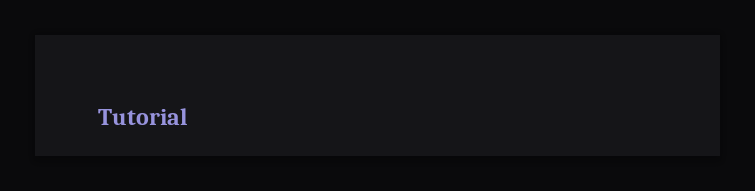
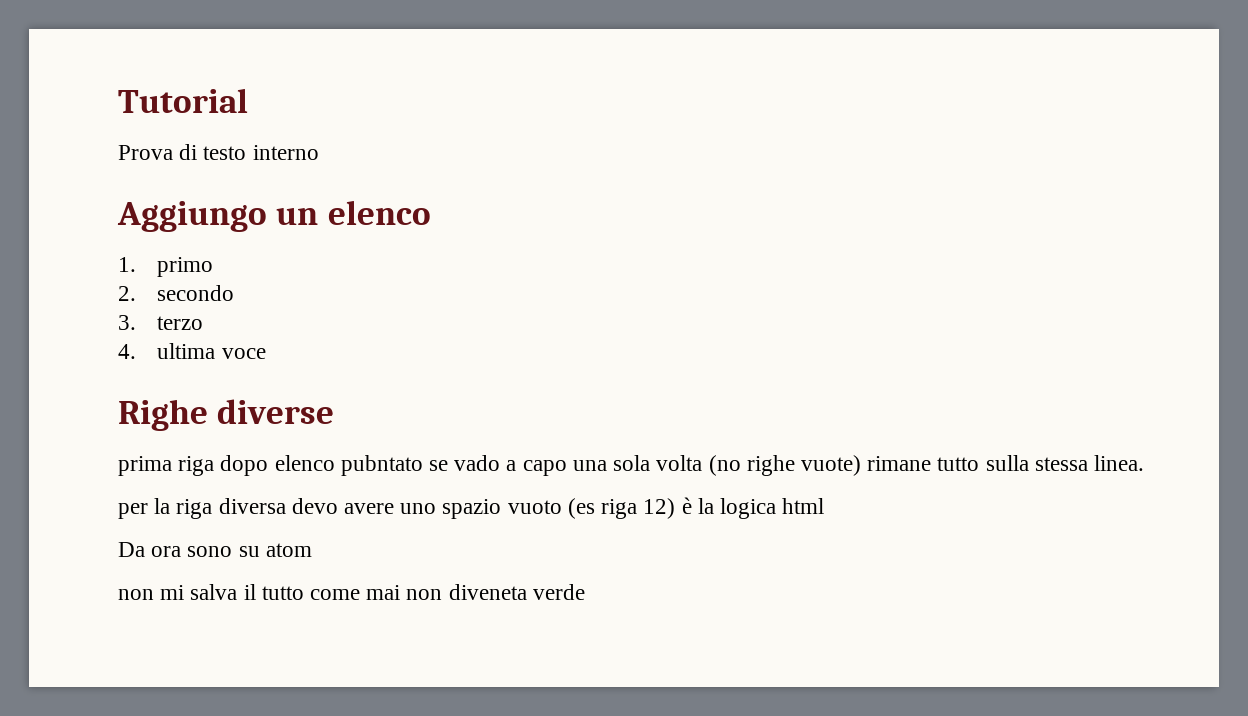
+ Prova di testo interno
+ Aggiungo un elenco
+ 1. primo
+ 2. secondo
+ 3. terzo
+ 4. ultima voce
+ Righe diverse
+ prima riga dopo elenco pubntato se vado a capo una sola volta (no righe vuote) rimane tutto sulla stessa linea.
+ per la riga diversa devo avere uno spazio vuoto (es riga 12) è la logica html
+ Da ora sono su atom
+ non mi salva il tutto come mai non diveneta verde

